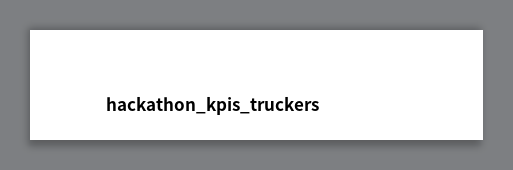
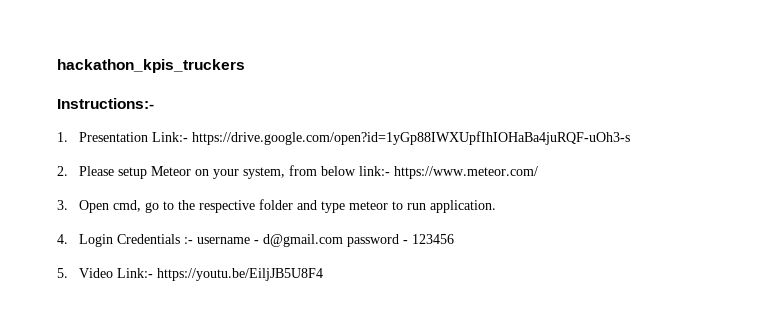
+ Instructions:-
+ 1. Presentation Link:- https://drive.google.com/open?id=1yGp88IWXUpfIhIOHaBa4juRQF-uOh3-s
+ 2. Please setup Meteor on your system, from below link:- https://www.meteor.com/
+ 3. Open cmd, go to the respective folder and type meteor to run application.
+ 4. Login Credentials :- username - d@gmail.com password - 123456
+ 5. Video Link:- https://youtu.be/EiljJB5U8F4

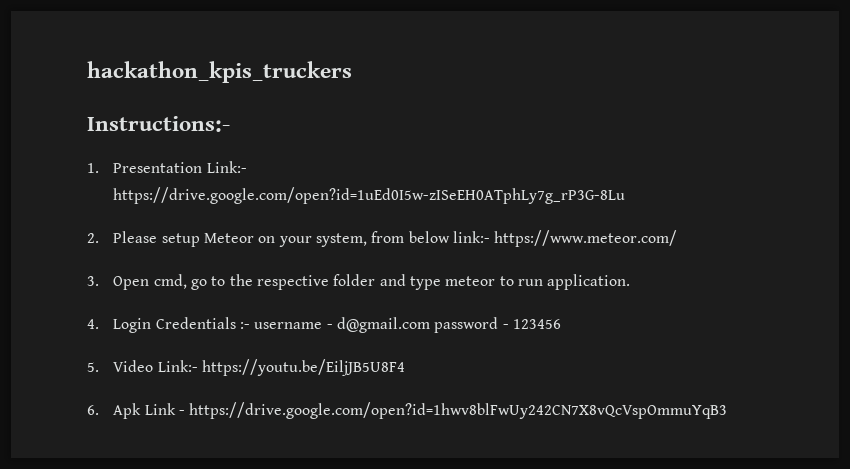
- 1. Presentation Link:- https://drive.google.com/open?id=1yGp88IWXUpfIhIOHaBa4juRQF-uOh3-s
+ 1. Presentation Link:- https://drive.google.com/open?id=1uEd0I5w-zISeEH0ATphLy7g_rP3G-8Lu
+ 6. Apk Link - https://drive.google.com/open?id=1hwv8blFwUy242CN7X8vQcVspOmmuYqB3

